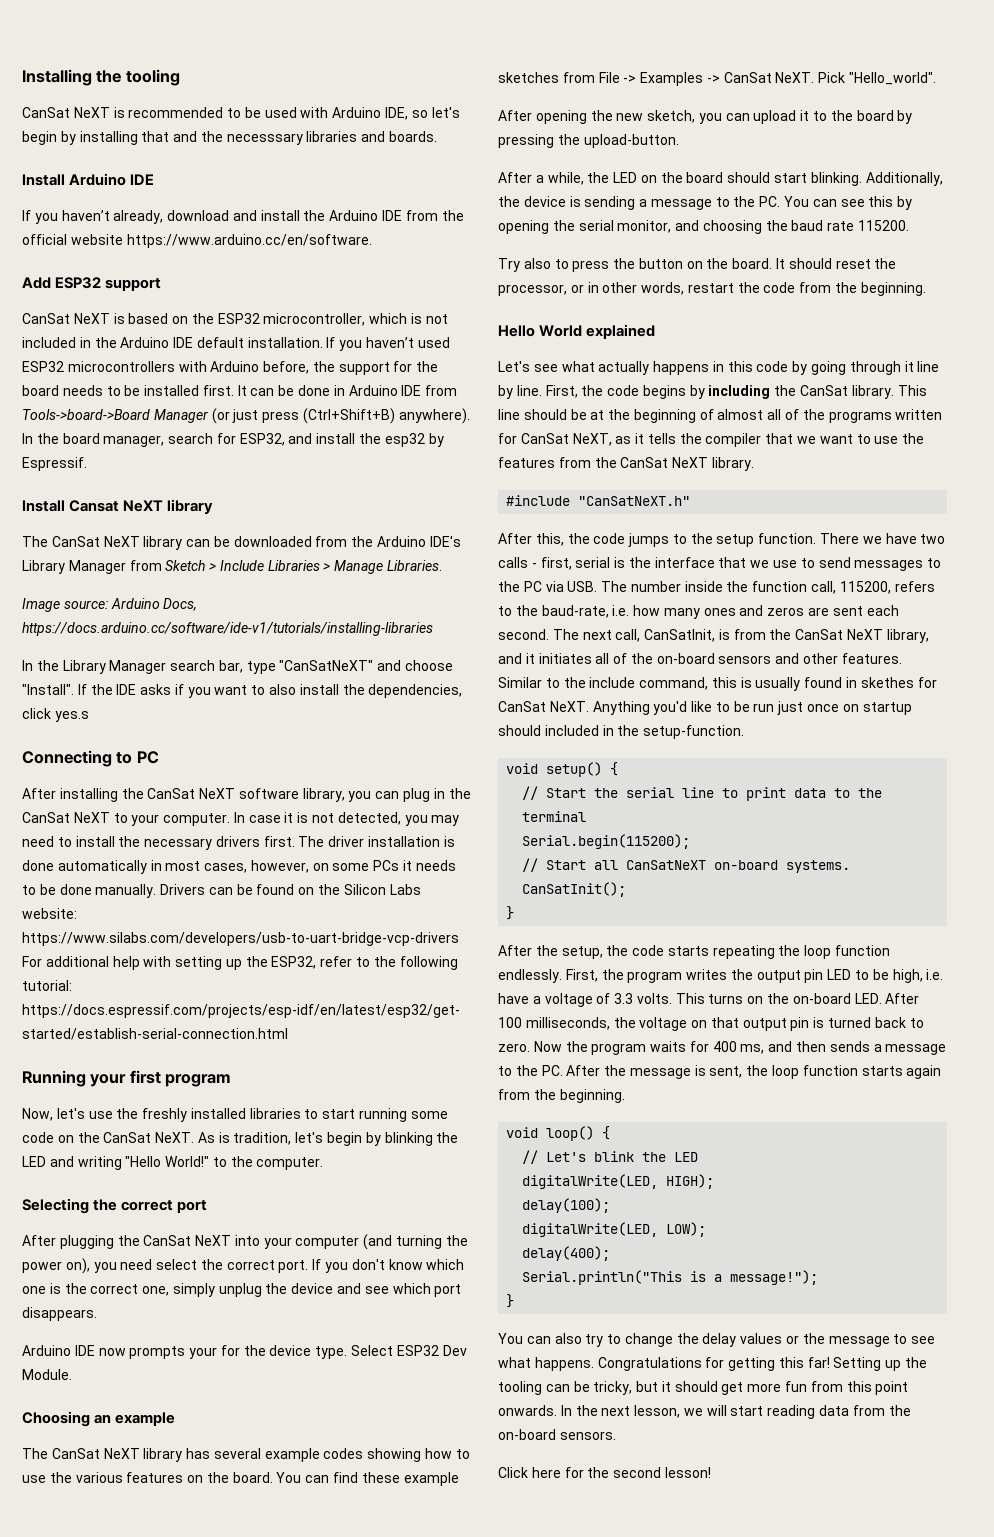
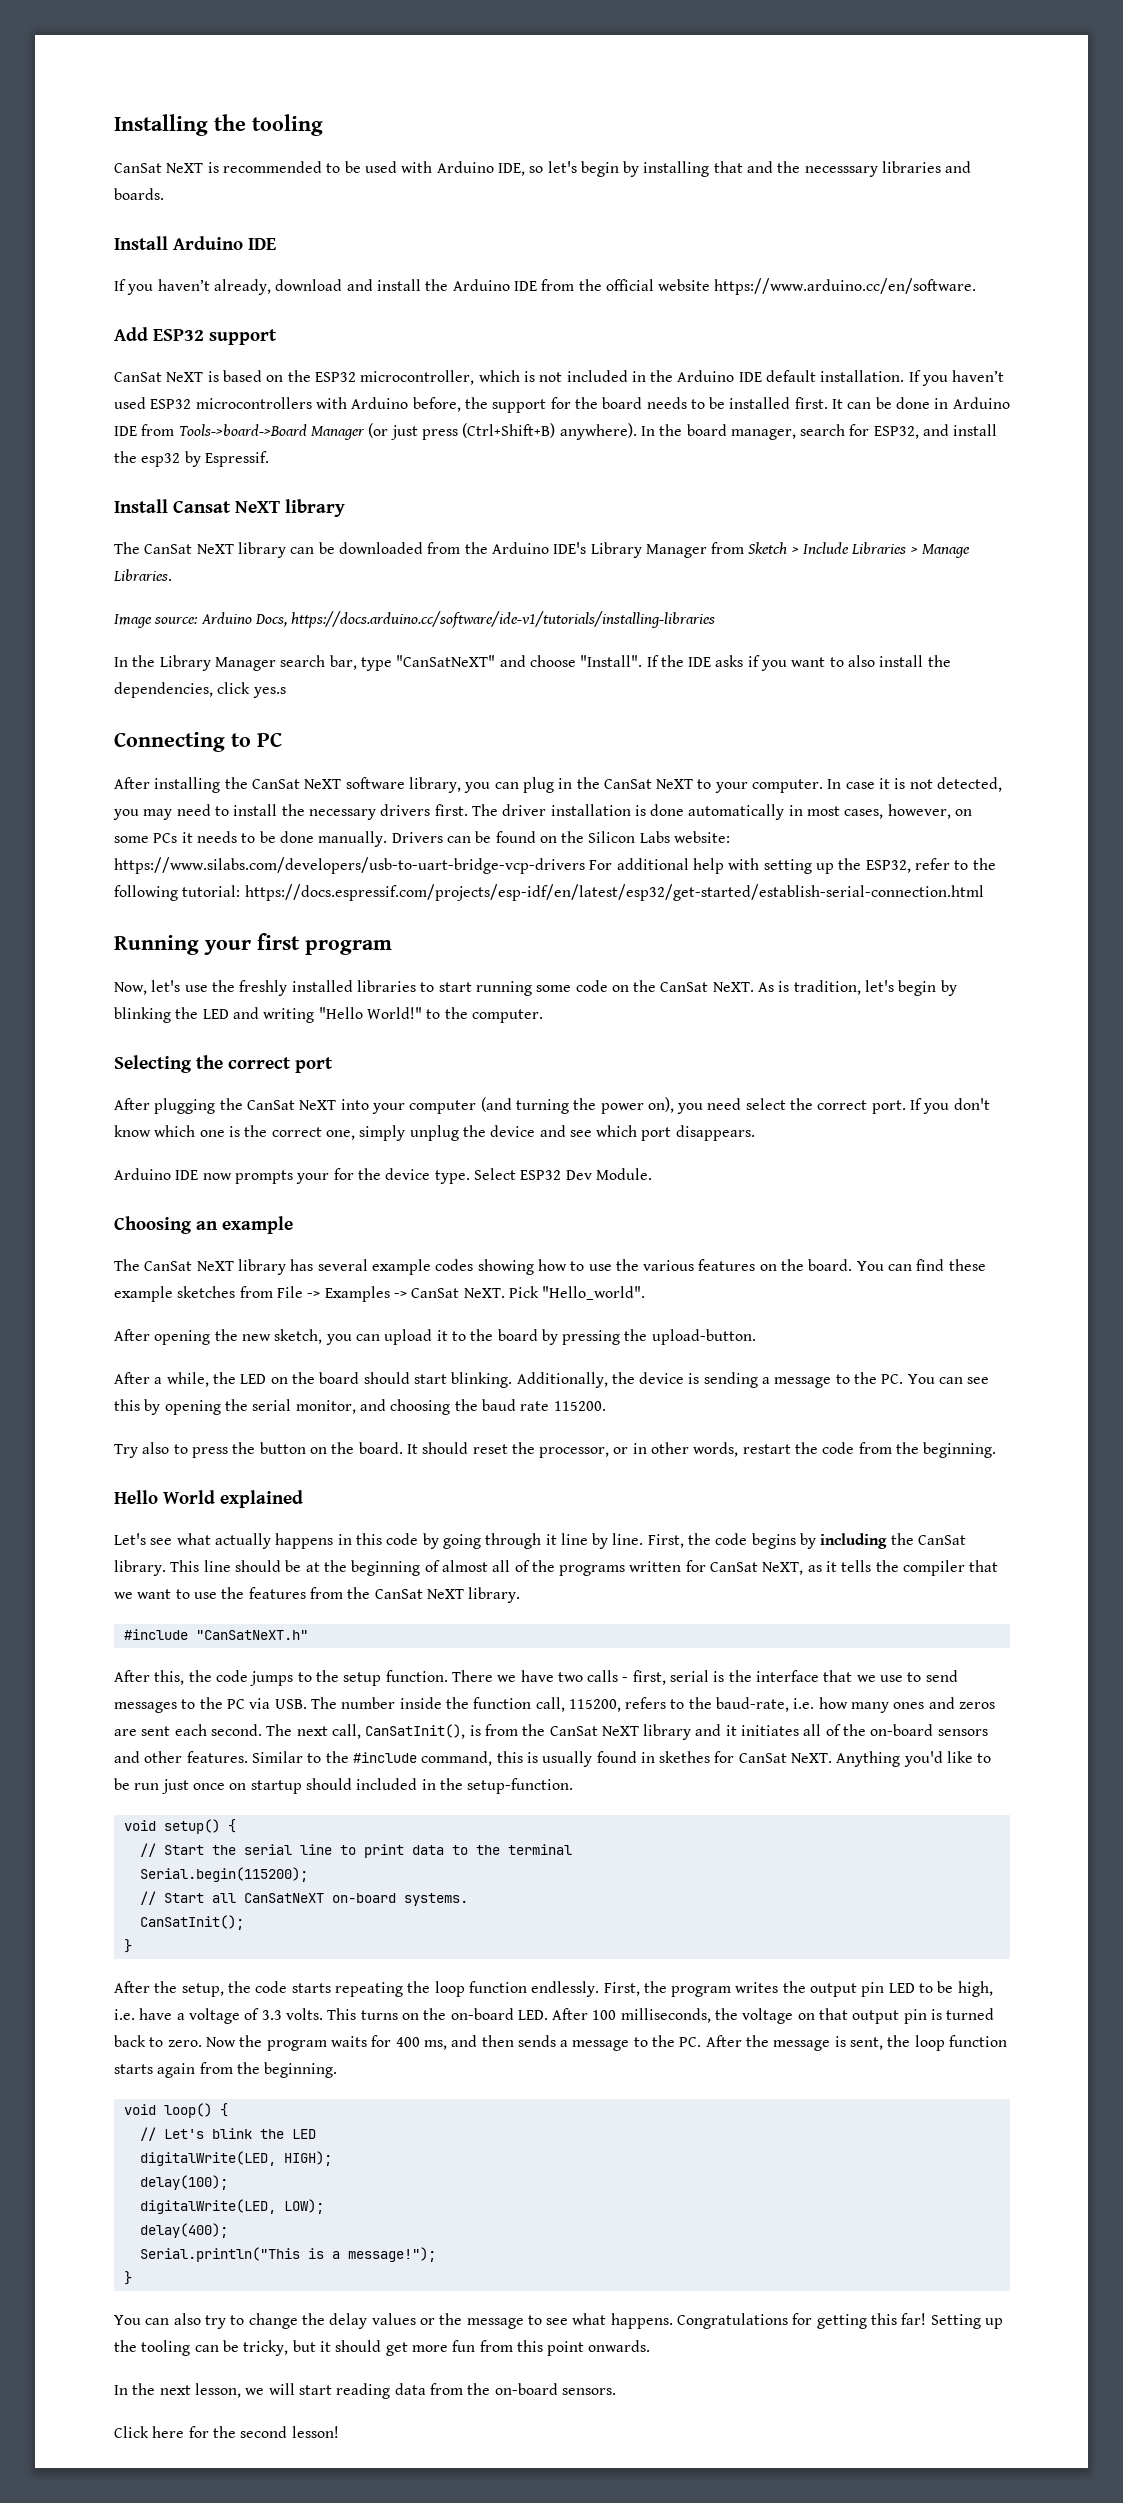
- The next call, CanSatInit, is from the CanSat NeXT library, and it initiates all of the on-board sensors and other features.
+ The next call, CanSatInit(), is from the CanSat NeXT library and it initiates all of the on-board sensors and other features.
- Similar to the include command, this is usually found in skethes for CanSat NeXT.
+ Similar to the #include command, this is usually found in skethes for CanSat NeXT.
- Setting up the tooling can be tricky, but it should get more fun from this point onwards. In the next lesson, we will start reading data from the on-board sensors.
+ Setting up the tooling can be tricky, but it should get more fun from this point onwards.
+ In the next lesson, we will start reading data from the on-board sensors.

